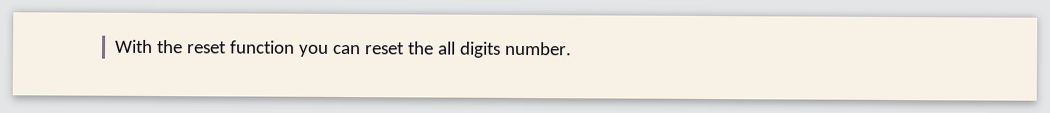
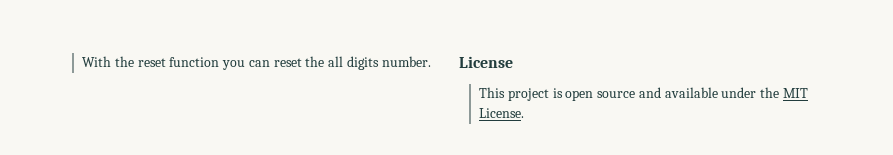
+ License
+ This project is open source and available under the MIT License.

